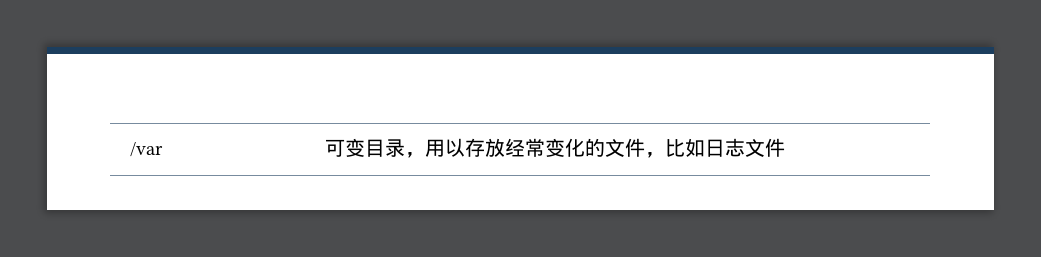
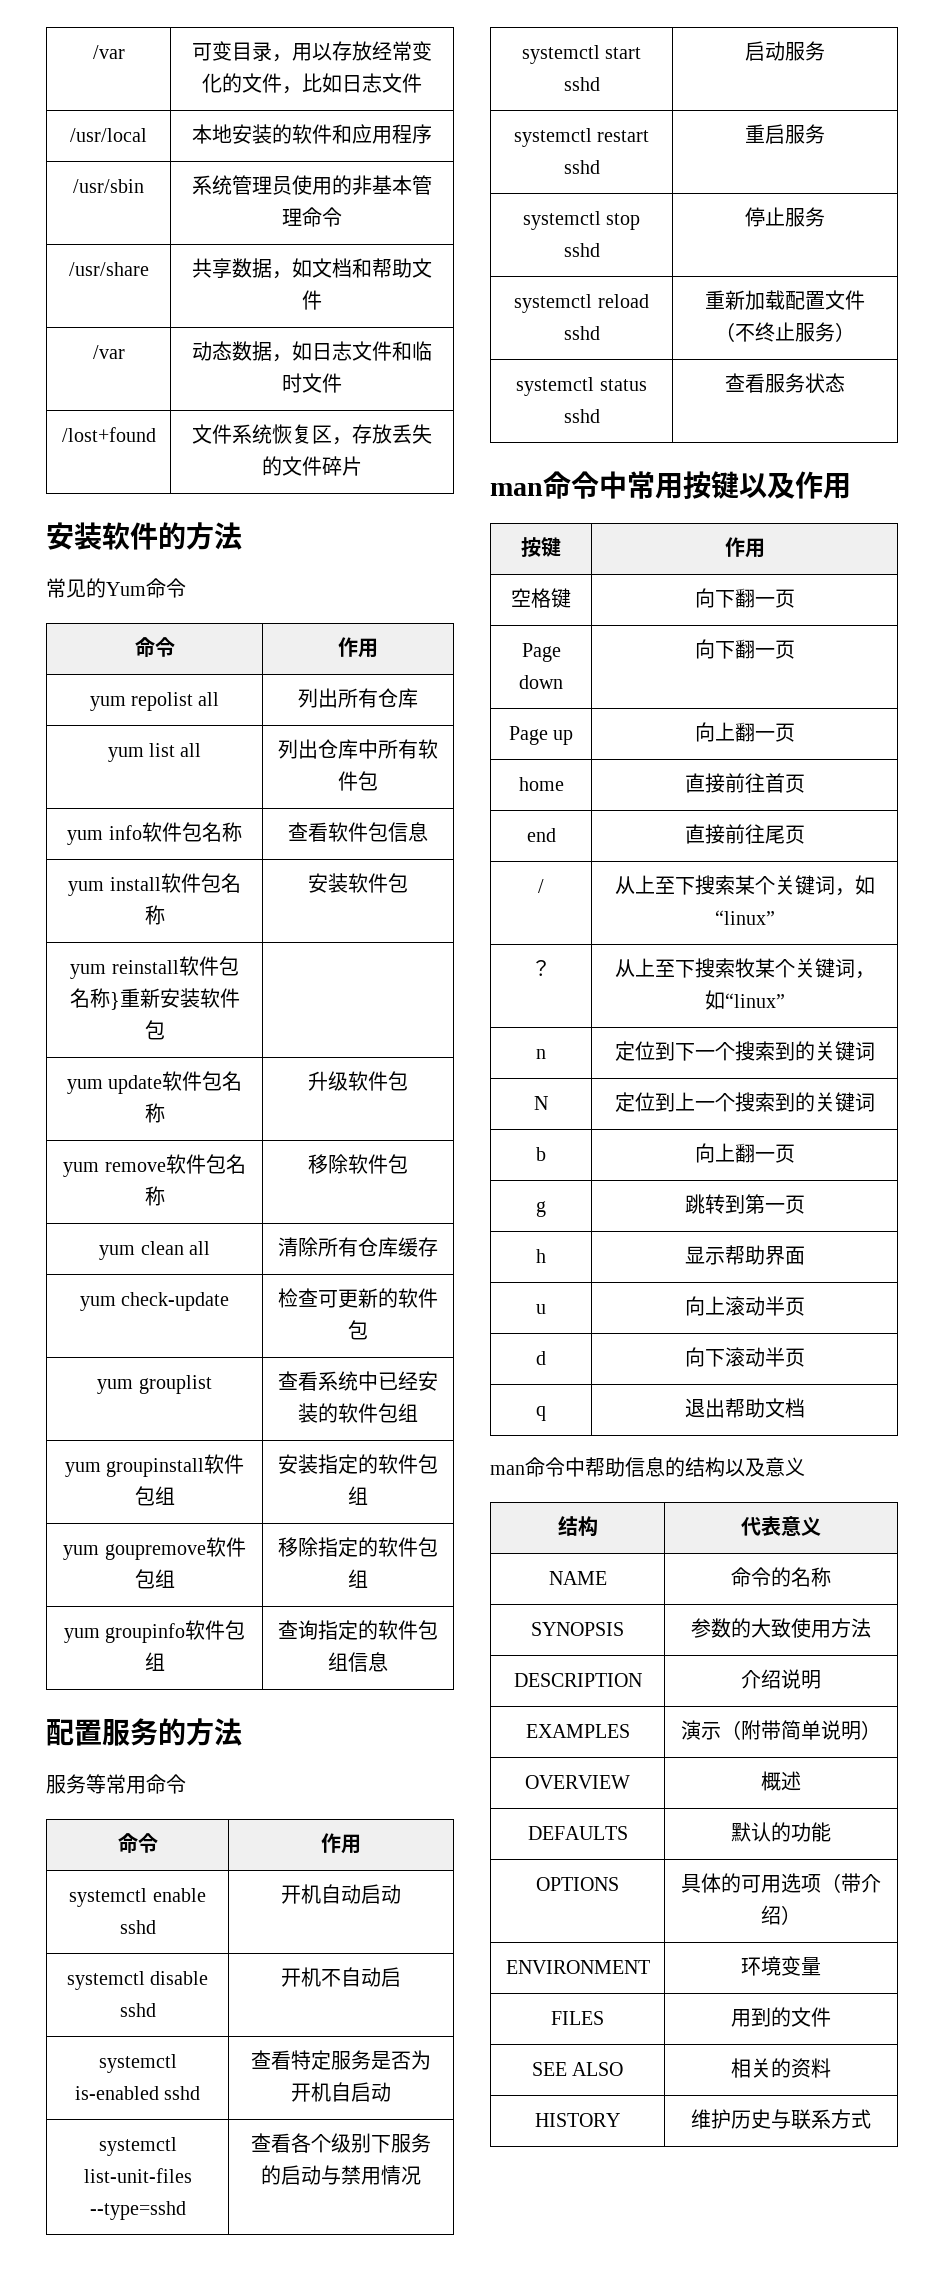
+ /usr/local | 本地安装的软件和应用程序
+ /usr/sbin | 系统管理员使用的非基本管理命令
+ /usr/share | 共享数据，如文档和帮助文件
+ /var | 动态数据，如日志文件和临时文件
+ /lost+found | 文件系统恢复区，存放丢失的文件碎片
+ 安装软件的方法
+ 常见的Yum命令
+ 命令 | 作用
+ yum repolist all | 列出所有仓库
+ yum list all | 列出仓库中所有软件包
+ yum info软件包名称 | 查看软件包信息
+ yum install软件包名称 | 安装软件包
+ yum reinstall软件包名称}重新安装软件包 |
+ yum update软件包名称 | 升级软件包
+ yum remove软件包名称 | 移除软件包
+ yum clean all | 清除所有仓库缓存
+ yum check-update | 检查可更新的软件包
+ yum grouplist | 查看系统中已经安装的软件包组
+ yum groupinstall软件包组 | 安装指定的软件包组
+ yum goupremove软件包组 | 移除指定的软件包组
+ yum groupinfo软件包组 | 查询指定的软件包组信息
+ 配置服务的方法
+ 服务等常用命令
+ 命令 | 作用
+ systemctl enable sshd | 开机自动启动
+ systemctl disable sshd | 开机不自动启
+ systemctl is-enabled sshd | 查看特定服务是否为开机自启动
+ systemctl list-unit-files --type=sshd | 查看各个级别下服务的启动与禁用情况
+ systemctl start sshd | 启动服务
+ systemctl restart sshd | 重启服务
+ systemctl stop sshd | 停止服务
+ systemctl reload sshd | 重新加载配置文件（不终止服务）
+ systemctl status sshd | 查看服务状态
+ man命令中常用按键以及作用
+ 按键 | 作用
+ 空格键 | 向下翻一页
+ Page down | 向下翻一页
+ Page up | 向上翻一页
+ home | 直接前往首页
+ end | 直接前往尾页
+ / | 从上至下搜索某个关键词，如“linux”
+ ？ | 从上至下搜索牧某个关键词，如“linux”
+ n | 定位到下一个搜索到的关键词
+ N | 定位到上一个搜索到的关键词
+ b | 向上翻一页
+ g | 跳转到第一页
+ h | 显示帮助界面
+ u | 向上滚动半页
+ d | 向下滚动半页
+ q | 退出帮助文档
+ man命令中帮助信息的结构以及意义
+ 结构 | 代表意义
+ NAME | 命令的名称
+ SYNOPSIS | 参数的大致使用方法
+ DESCRIPTION | 介绍说明
+ EXAMPLES | 演示（附带简单说明）
+ OVERVIEW | 概述
+ DEFAULTS | 默认的功能
+ OPTIONS | 具体的可用选项（带介绍）
+ ENVIRONMENT | 环境变量
+ FILES | 用到的文件
+ SEE ALSO | 相关的资料
+ HISTORY | 维护历史与联系方式

